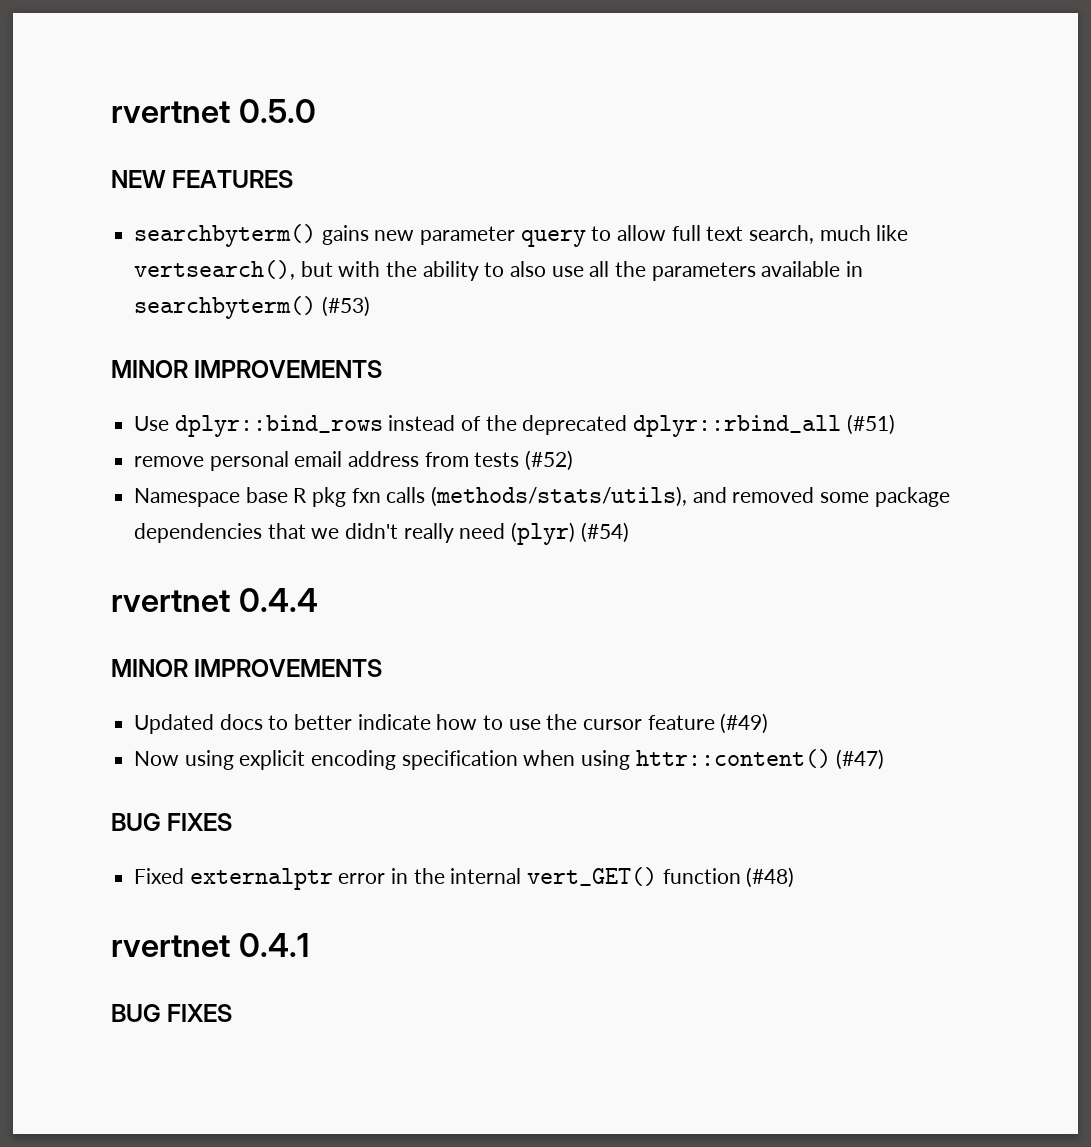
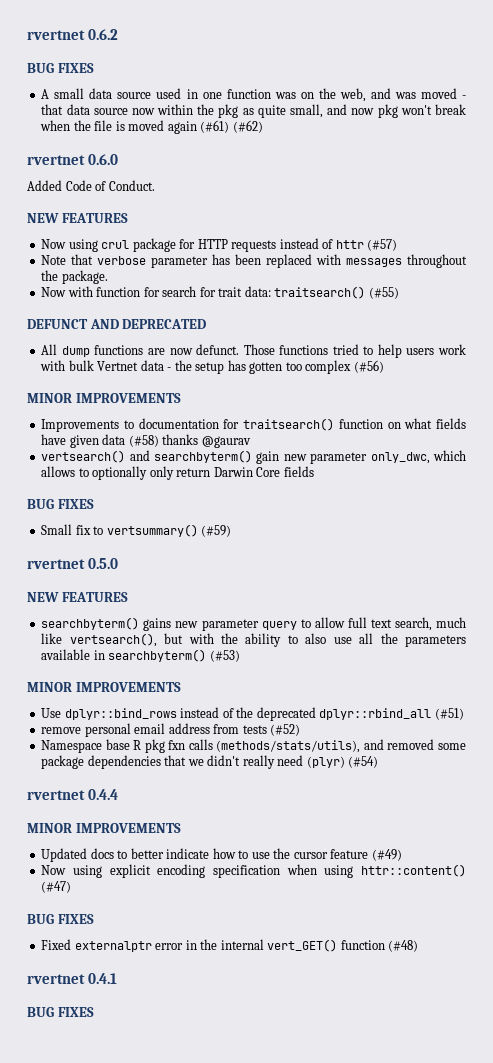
+ rvertnet 0.6.2
+ BUG FIXES
+ A small data source used in one function was on the web, and was moved - that data source now within the pkg as quite small, and now pkg won't break when the file is moved again (#61) (#62)
+ rvertnet 0.6.0
+ Added Code of Conduct.
+ NEW FEATURES
+ Now using crul package for HTTP requests instead of httr (#57)
+ Note that verbose parameter has been replaced with messages throughout the package.
+ Now with function for search for trait data: traitsearch() (#55)
+ DEFUNCT AND DEPRECATED
+ All dump functions are now defunct. Those functions tried to help users work with bulk Vertnet data - the setup has gotten too complex (#56)
+ MINOR IMPROVEMENTS
+ Improvements to documentation for traitsearch() function on what fields have given data (#58) thanks @gaurav
+ vertsearch() and searchbyterm() gain new parameter only_dwc, which allows to optionally only return Darwin Core fields
+ BUG FIXES
+ Small fix to vertsummary() (#59)

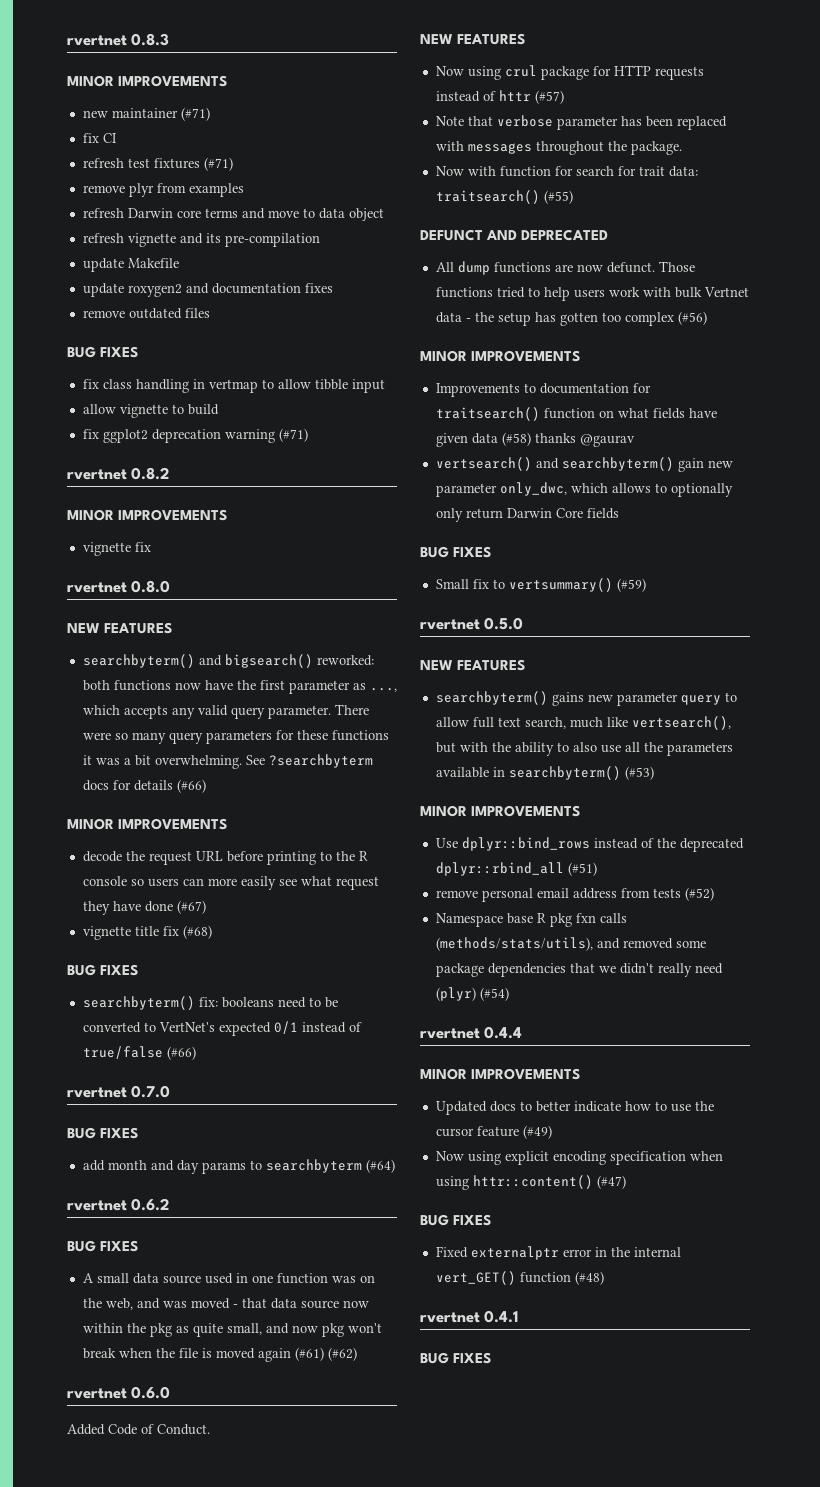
+ rvertnet 0.8.3
+ MINOR IMPROVEMENTS
+ new maintainer (#71)
+ fix CI
+ refresh test fixtures (#71)
+ remove plyr from examples
+ refresh Darwin core terms and move to data object
+ refresh vignette and its pre-compilation
+ update Makefile
+ update roxygen2 and documentation fixes
+ remove outdated files
+ BUG FIXES
+ fix class handling in vertmap to allow tibble input
+ allow vignette to build
+ fix ggplot2 deprecation warning (#71)
+ rvertnet 0.8.2
+ MINOR IMPROVEMENTS
+ vignette fix
+ rvertnet 0.8.0
+ NEW FEATURES
+ searchbyterm() and bigsearch() reworked: both functions now have the first parameter as ..., which accepts any valid query parameter. There were so many query parameters for these functions it was a bit overwhelming. See ?searchbyterm docs for details (#66)
+ MINOR IMPROVEMENTS
+ decode the request URL before printing to the R console so users can more easily see what request they have done (#67)
+ vignette title fix (#68)
+ BUG FIXES
+ searchbyterm() fix: booleans need to be converted to VertNet's expected 0/1 instead of true/false (#66)
+ rvertnet 0.7.0
+ BUG FIXES
+ add month and day params to searchbyterm (#64)

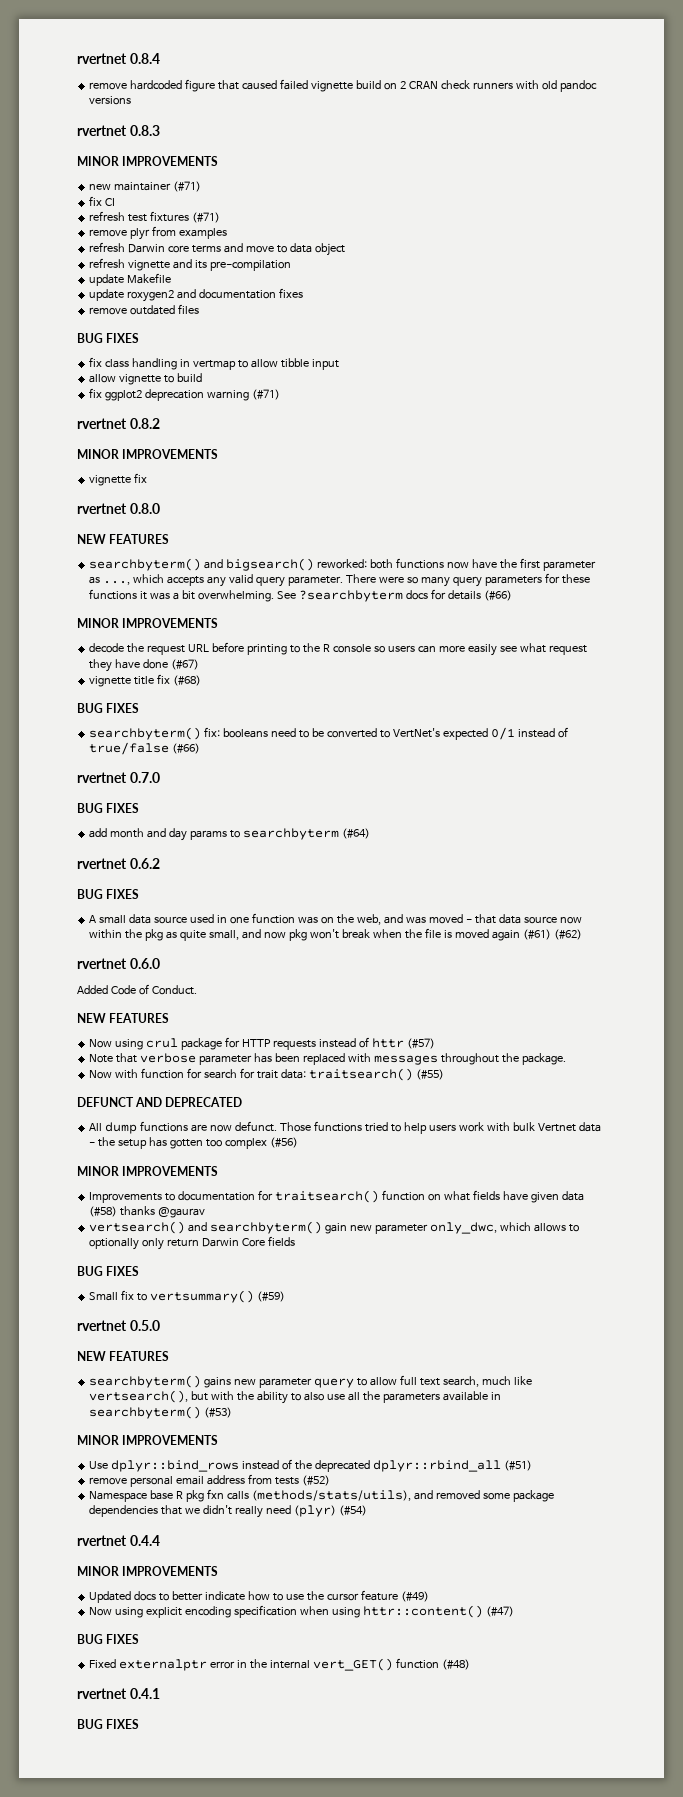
+ rvertnet 0.8.4
+ remove hardcoded figure that caused failed vignette build on 2 CRAN check runners with old pandoc versions

